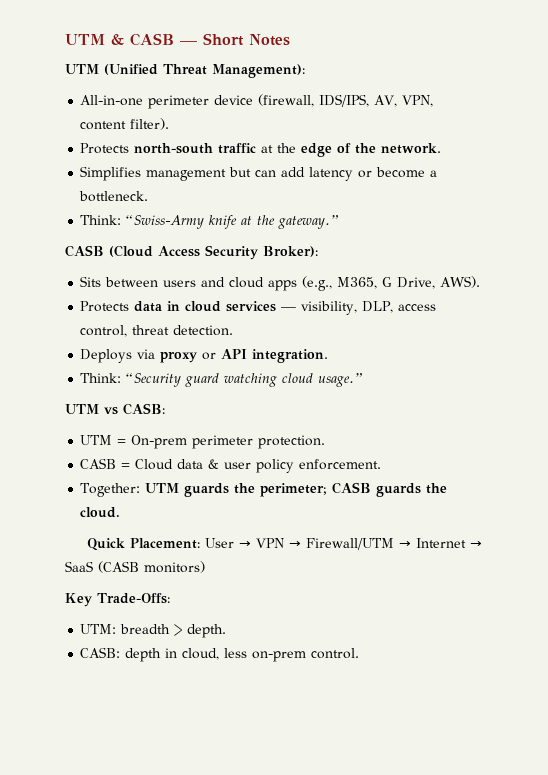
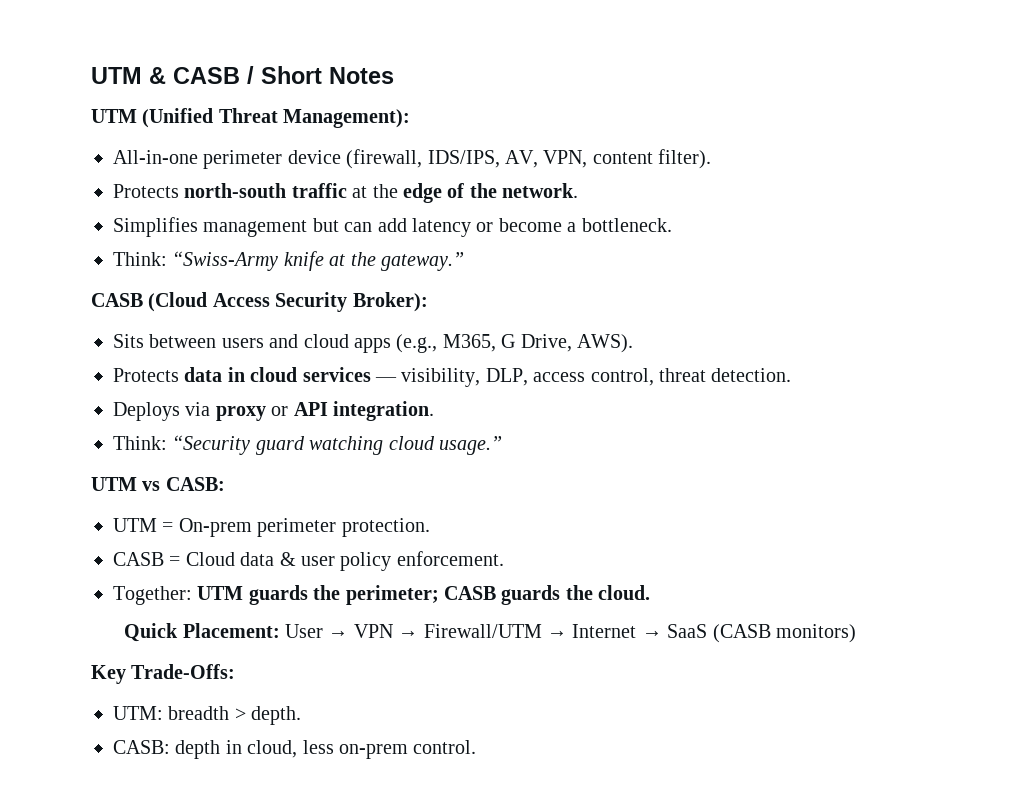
- UTM & CASB — Short Notes
+ UTM & CASB / Short Notes

